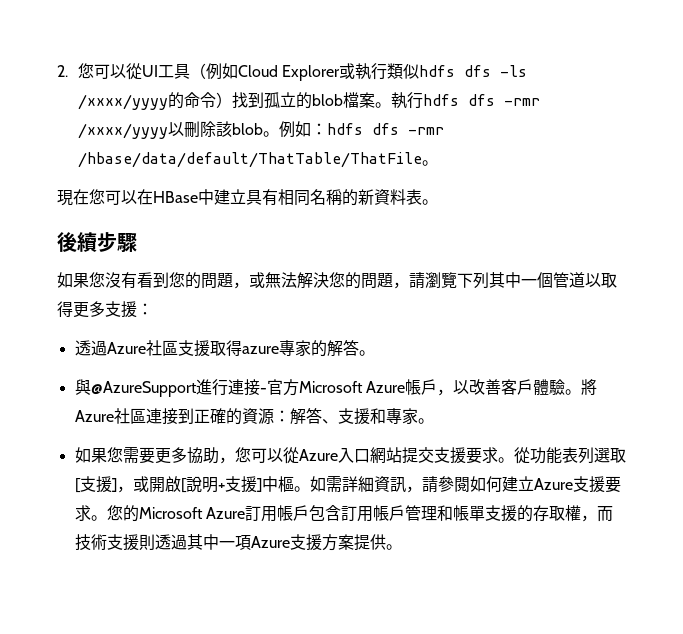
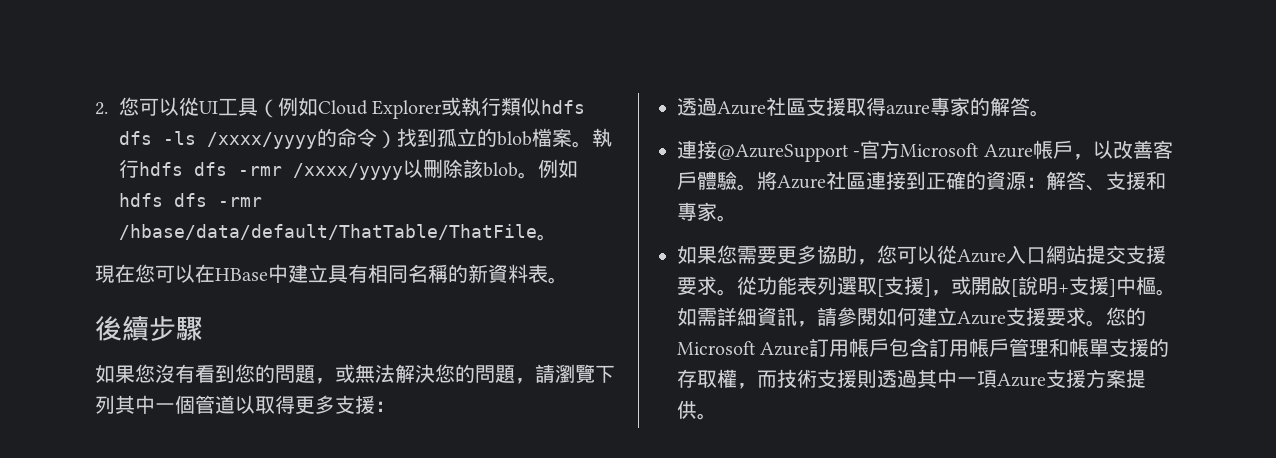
- 例如：hdfs dfs -rmr /hbase/data/default/ThatTable/ThatFile。
+ 例如hdfs dfs -rmr /hbase/data/default/ThatTable/ThatFile。
- 與@AzureSupport進行連接-官方Microsoft Azure帳戶，以改善客戶體驗。
+ 連接@AzureSupport -官方Microsoft Azure帳戶，以改善客戶體驗。

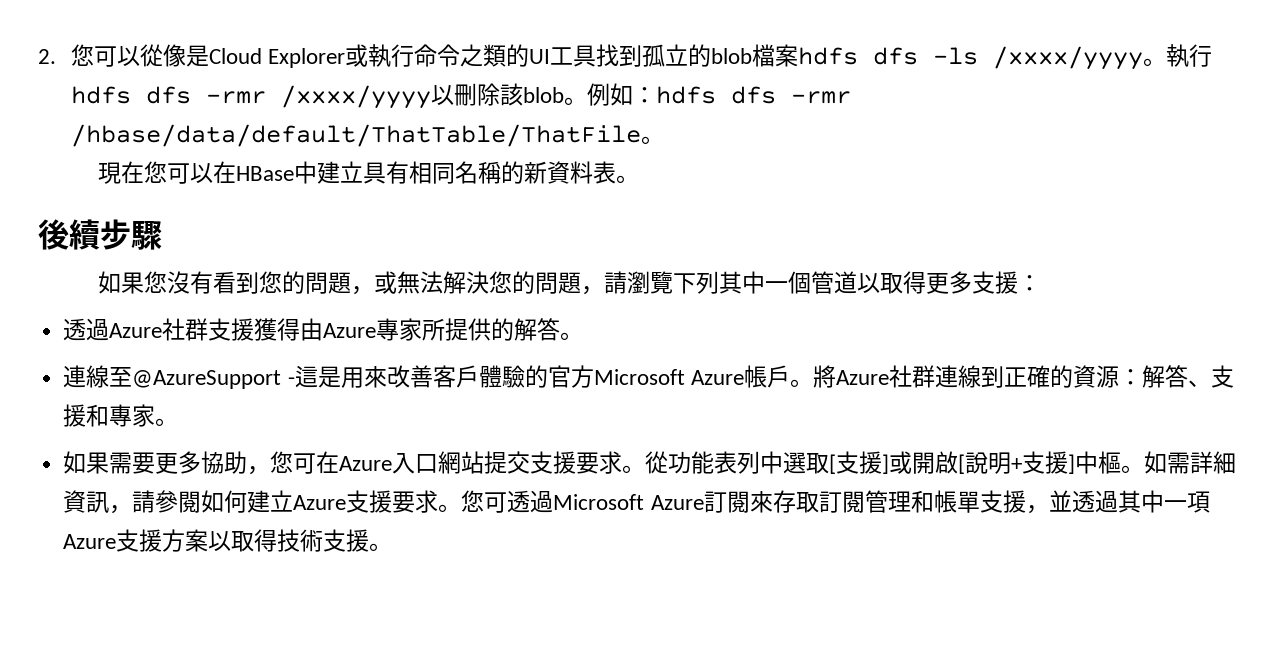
- 2.您可以從UI工具（例如Cloud Explorer或執行類似hdfs dfs -ls /xxxx/yyyy的命令）找到孤立的blob檔案。
+ 2.您可以從像是Cloud Explorer或執行命令之類的UI工具找到孤立的blob檔案hdfs dfs -ls /xxxx/yyyy。
- 例如hdfs dfs -rmr /hbase/data/default/ThatTable/ThatFile。
+ 例如：hdfs dfs -rmr /hbase/data/default/ThatTable/ThatFile。
- 透過Azure社區支援取得azure專家的解答。
+ 透過Azure社群支援獲得由Azure專家所提供的解答。
- 連接@AzureSupport -官方Microsoft Azure帳戶，以改善客戶體驗。
+ 連線至@AzureSupport -這是用來改善客戶體驗的官方Microsoft Azure帳戶。
- 將Azure社區連接到正確的資源：解答、支援和專家。
+ 將Azure社群連線到正確的資源：解答、支援和專家。
- 如果您需要更多協助，您可以從Azure入口網站提交支援要求。
+ 如果需要更多協助，您可在Azure入口網站提交支援要求。
- 從功能表列選取[支援]，或開啟[說明+支援]中樞。
+ 從功能表列中選取[支援]或開啟[說明+支援]中樞。
- 您的Microsoft Azure訂用帳戶包含訂用帳戶管理和帳單支援的存取權，而技術支援則透過其中一項Azure支援方案提供。
+ 您可透過Microsoft Azure訂閱來存取訂閱管理和帳單支援，並透過其中一項Azure支援方案以取得技術支援。

